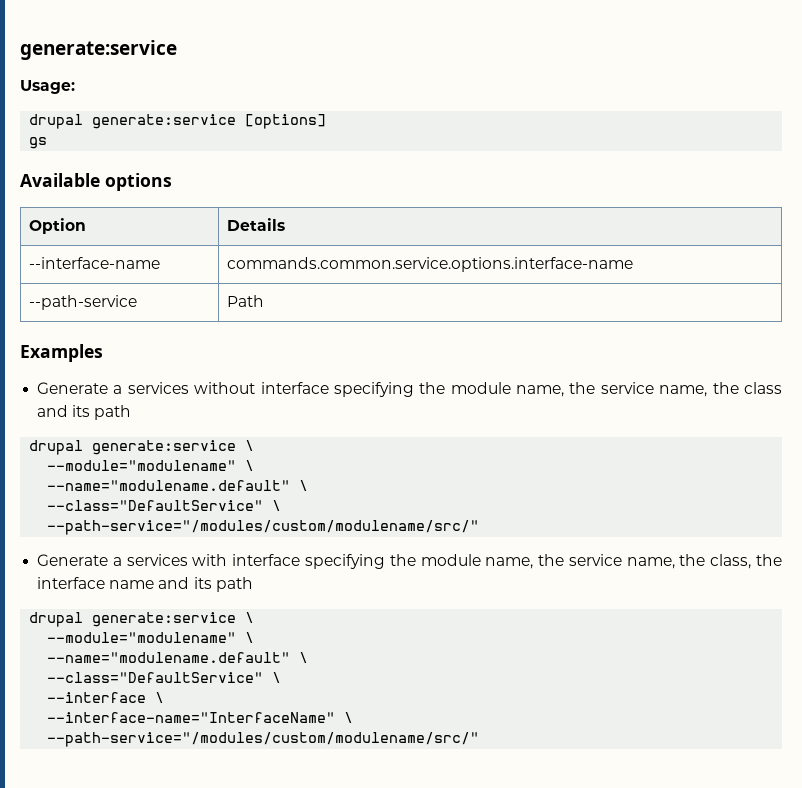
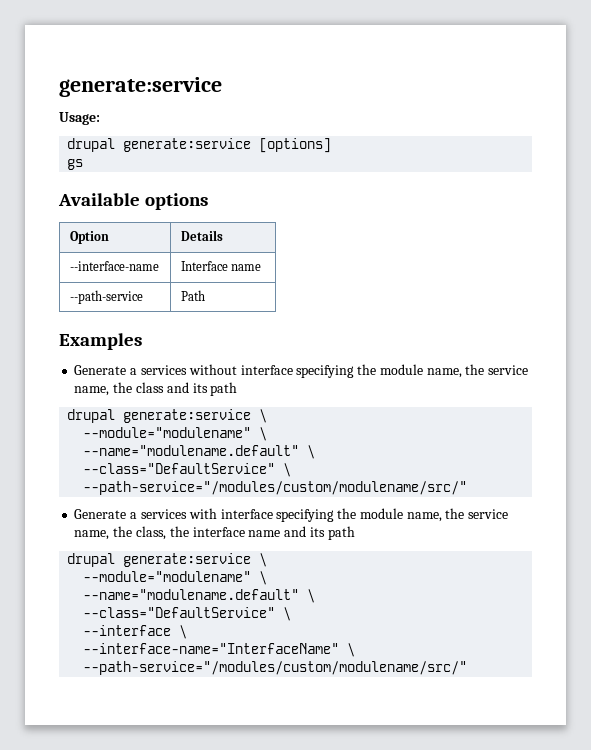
- --interface-name | commands.common.service.options.interface-name
+ --interface-name | Interface name

